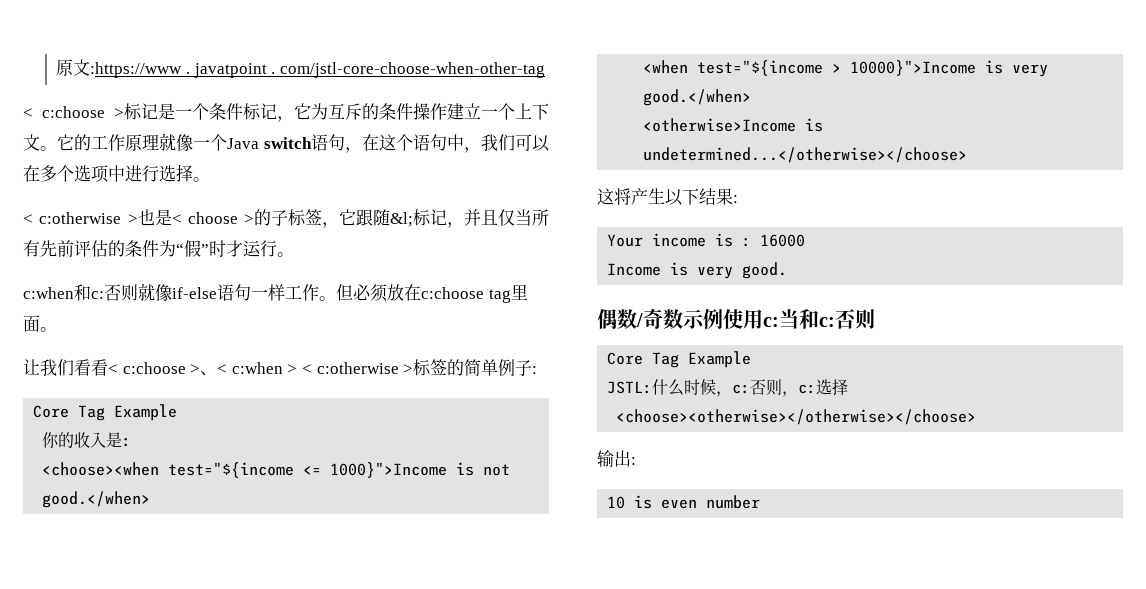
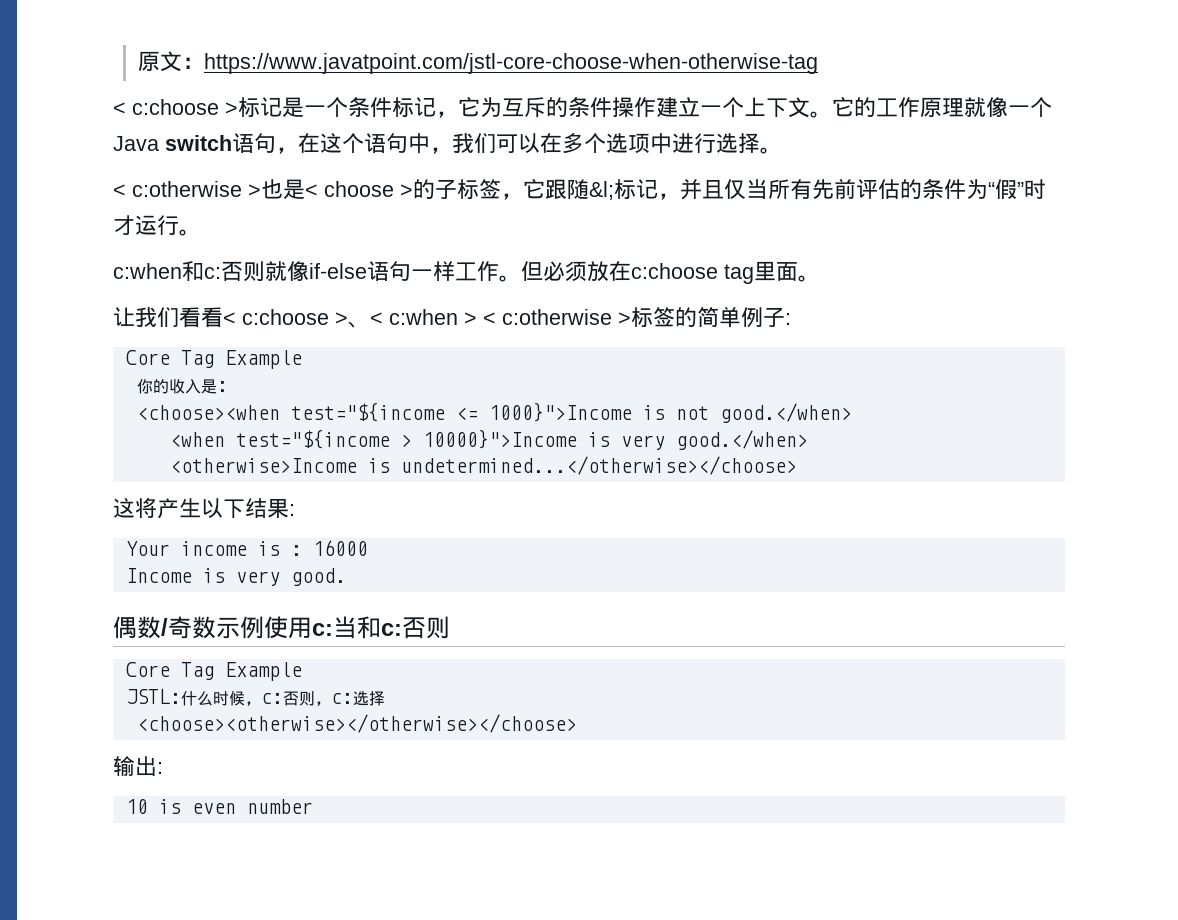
- 原文:https://www . javatpoint . com/jstl-core-choose-when-other-tag
+ 原文：https://www.javatpoint.com/jstl-core-choose-when-otherwise-tag

